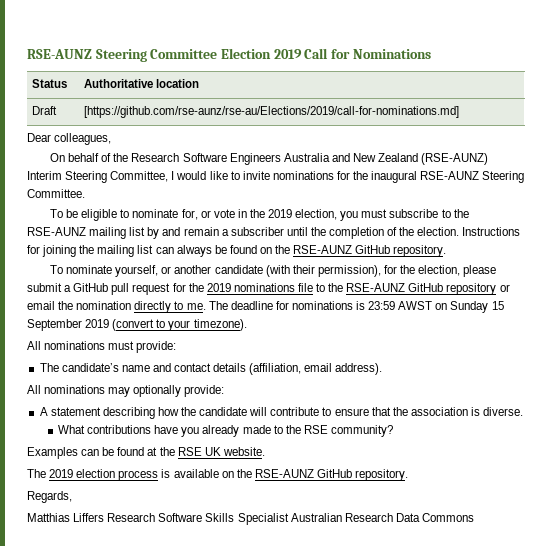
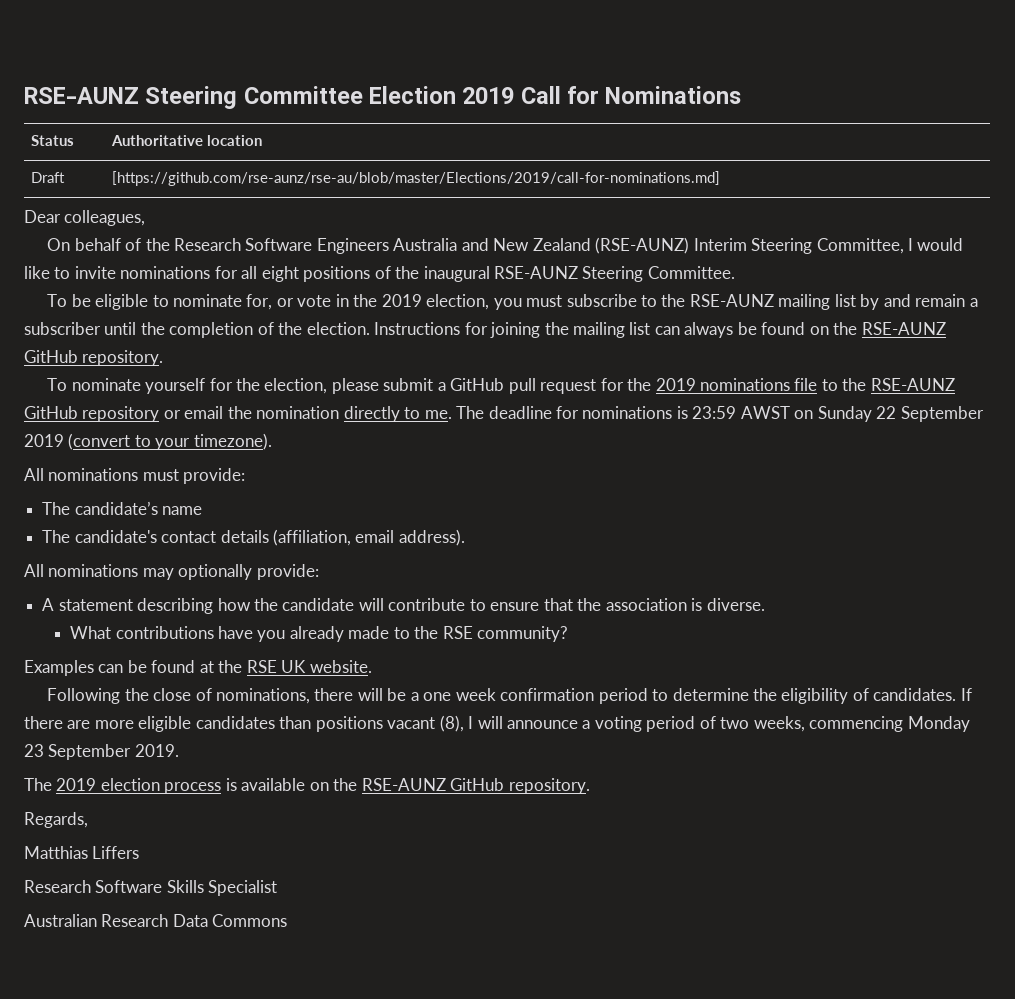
- Draft | [https://github.com/rse-aunz/rse-au/Elections/2019/call-for-nominations.md]
+ Draft | [https://github.com/rse-aunz/rse-au/blob/master/Elections/2019/call-for-nominations.md]
- On behalf of the Research Software Engineers Australia and New Zealand (RSE-AUNZ) Interim Steering Committee, I would like to invite nominations for the inaugural RSE-AUNZ Steering Committee.
+ On behalf of the Research Software Engineers Australia and New Zealand (RSE-AUNZ) Interim Steering Committee, I would like to invite nominations for all eight positions of the inaugural RSE-AUNZ Steering Committee.
- To nominate yourself, or another candidate (with their permission), for the election, please submit a GitHub pull request for the 2019 nominations file to the RSE-AUNZ GitHub repository or email the nomination directly to me.
+ To nominate yourself for the election, please submit a GitHub pull request for the 2019 nominations file to the RSE-AUNZ GitHub repository or email the nomination directly to me.
- The deadline for nominations is 23:59 AWST on Sunday 15 September 2019 (convert to your timezone).
+ The deadline for nominations is 23:59 AWST on Sunday 22 September 2019 (convert to your timezone).
- The candidate’s name and contact details (affiliation, email address).
+ The candidate’s name
+ The candidate's contact details (affiliation, email address).
+ Following the close of nominations, there will be a one week confirmation period to determine the eligibility of candidates. If there are more eligible candidates than positions vacant (8), I will announce a voting period of two weeks, commencing Monday 23 September 2019.
- Matthias Liffers Research Software Skills Specialist Australian Research Data Commons
+ Matthias Liffers
+ Research Software Skills Specialist
+ Australian Research Data Commons

